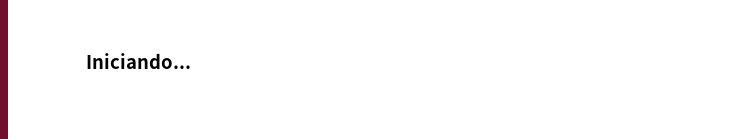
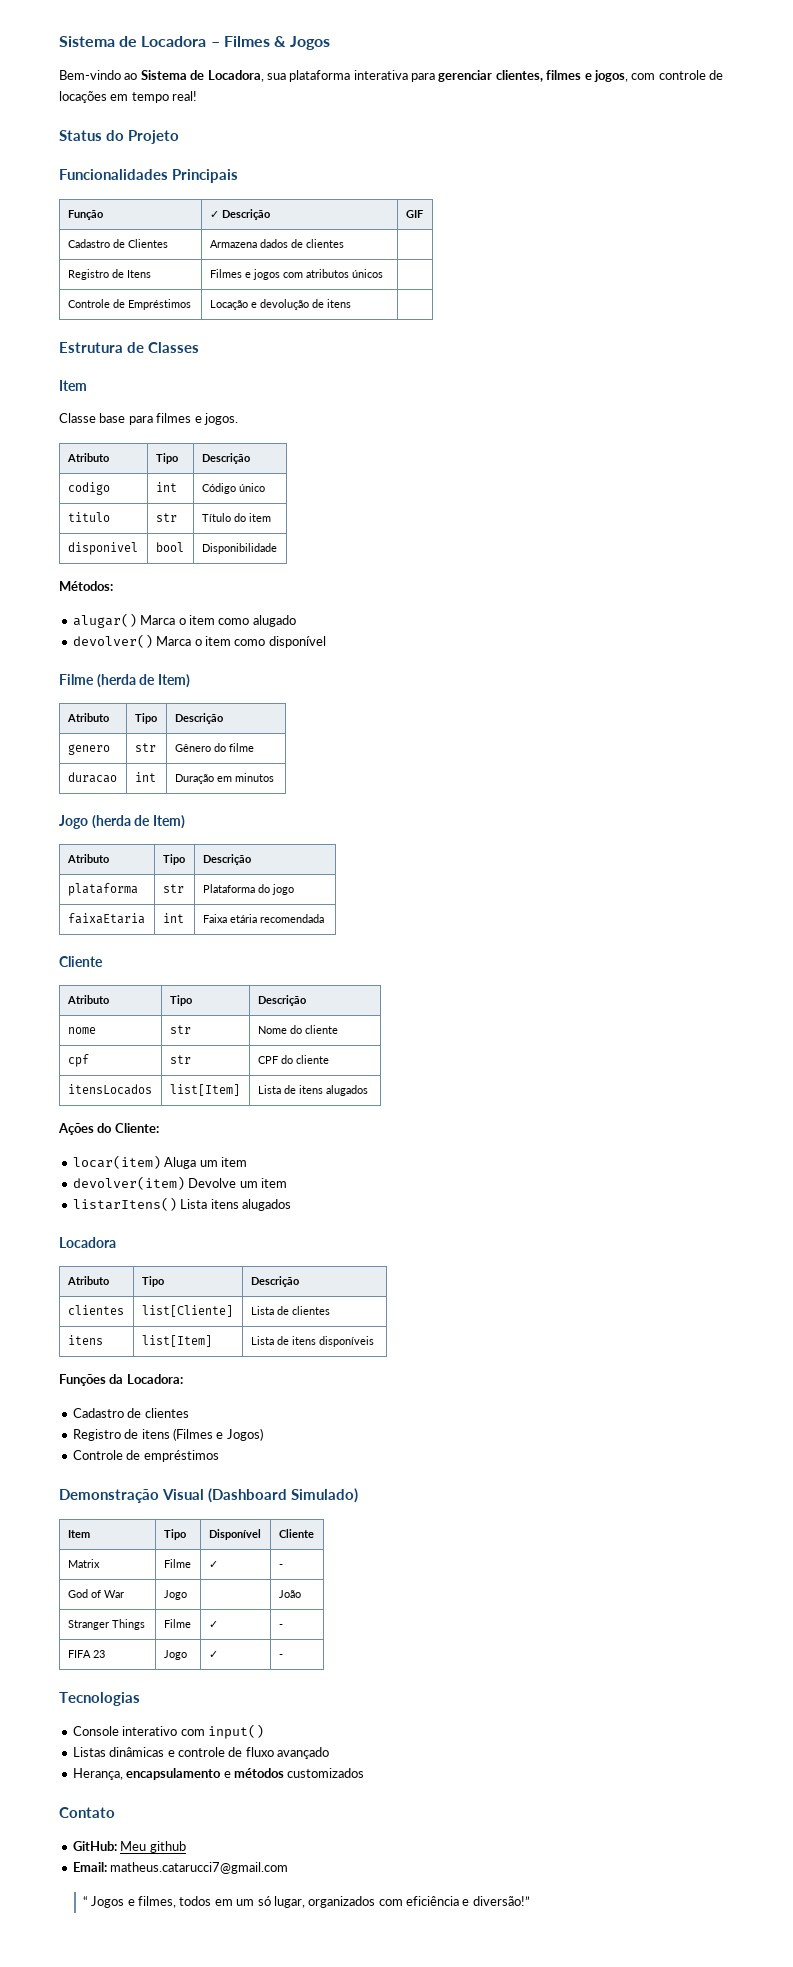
- Iniciando...
+ Sistema de Locadora – Filmes & Jogos
+ Bem-vindo ao Sistema de Locadora, sua plataforma interativa para gerenciar clientes, filmes e jogos, com controle de locações em tempo real!
+ Status do Projeto
+ Funcionalidades Principais
+ Função | ✓ Descrição | GIF
+ Cadastro de Clientes | Armazena dados de clientes |
+ Registro de Itens | Filmes e jogos com atributos únicos |
+ Controle de Empréstimos | Locação e devolução de itens |
+ Estrutura de Classes
+ Item
+ Classe base para filmes e jogos.
+ Atributo | Tipo | Descrição
+ codigo | int | Código único
+ titulo | str | Título do item
+ disponivel | bool | Disponibilidade
+ Métodos:
+ alugar() Marca o item como alugado
+ devolver() Marca o item como disponível
+ Filme (herda de Item)
+ Atributo | Tipo | Descrição
+ genero | str | Gênero do filme
+ duracao | int | Duração em minutos
+ Jogo (herda de Item)
+ Atributo | Tipo | Descrição
+ plataforma | str | Plataforma do jogo
+ faixaEtaria | int | Faixa etária recomendada
+ Cliente
+ Atributo | Tipo | Descrição
+ nome | str | Nome do cliente
+ cpf | str | CPF do cliente
+ itensLocados | list[Item] | Lista de itens alugados
+ Ações do Cliente:
+ locar(item) Aluga um item
+ devolver(item) Devolve um item
+ listarItens() Lista itens alugados
+ Locadora
+ Atributo | Tipo | Descrição
+ clientes | list[Cliente] | Lista de clientes
+ itens | list[Item] | Lista de itens disponíveis
+ Funções da Locadora:
+ Cadastro de clientes
+ Registro de itens (Filmes e Jogos)
+ Controle de empréstimos
+ Demonstração Visual (Dashboard Simulado)
+ Item | Tipo | Disponível | Cliente
+ Matrix | Filme | ✓ | -
+ God of War | Jogo | | João
+ Stranger Things | Filme | ✓ | -
+ FIFA 23 | Jogo | ✓ | -
+ Tecnologias
+ Console interativo com input()
+ Listas dinâmicas e controle de fluxo avançado
+ Herança, encapsulamento e métodos customizados
+ Contato
+ GitHub: Meu github
+ Email: matheus.catarucci7@gmail.com
+ “ Jogos e filmes, todos em um só lugar, organizados com eficiência e diversão!”

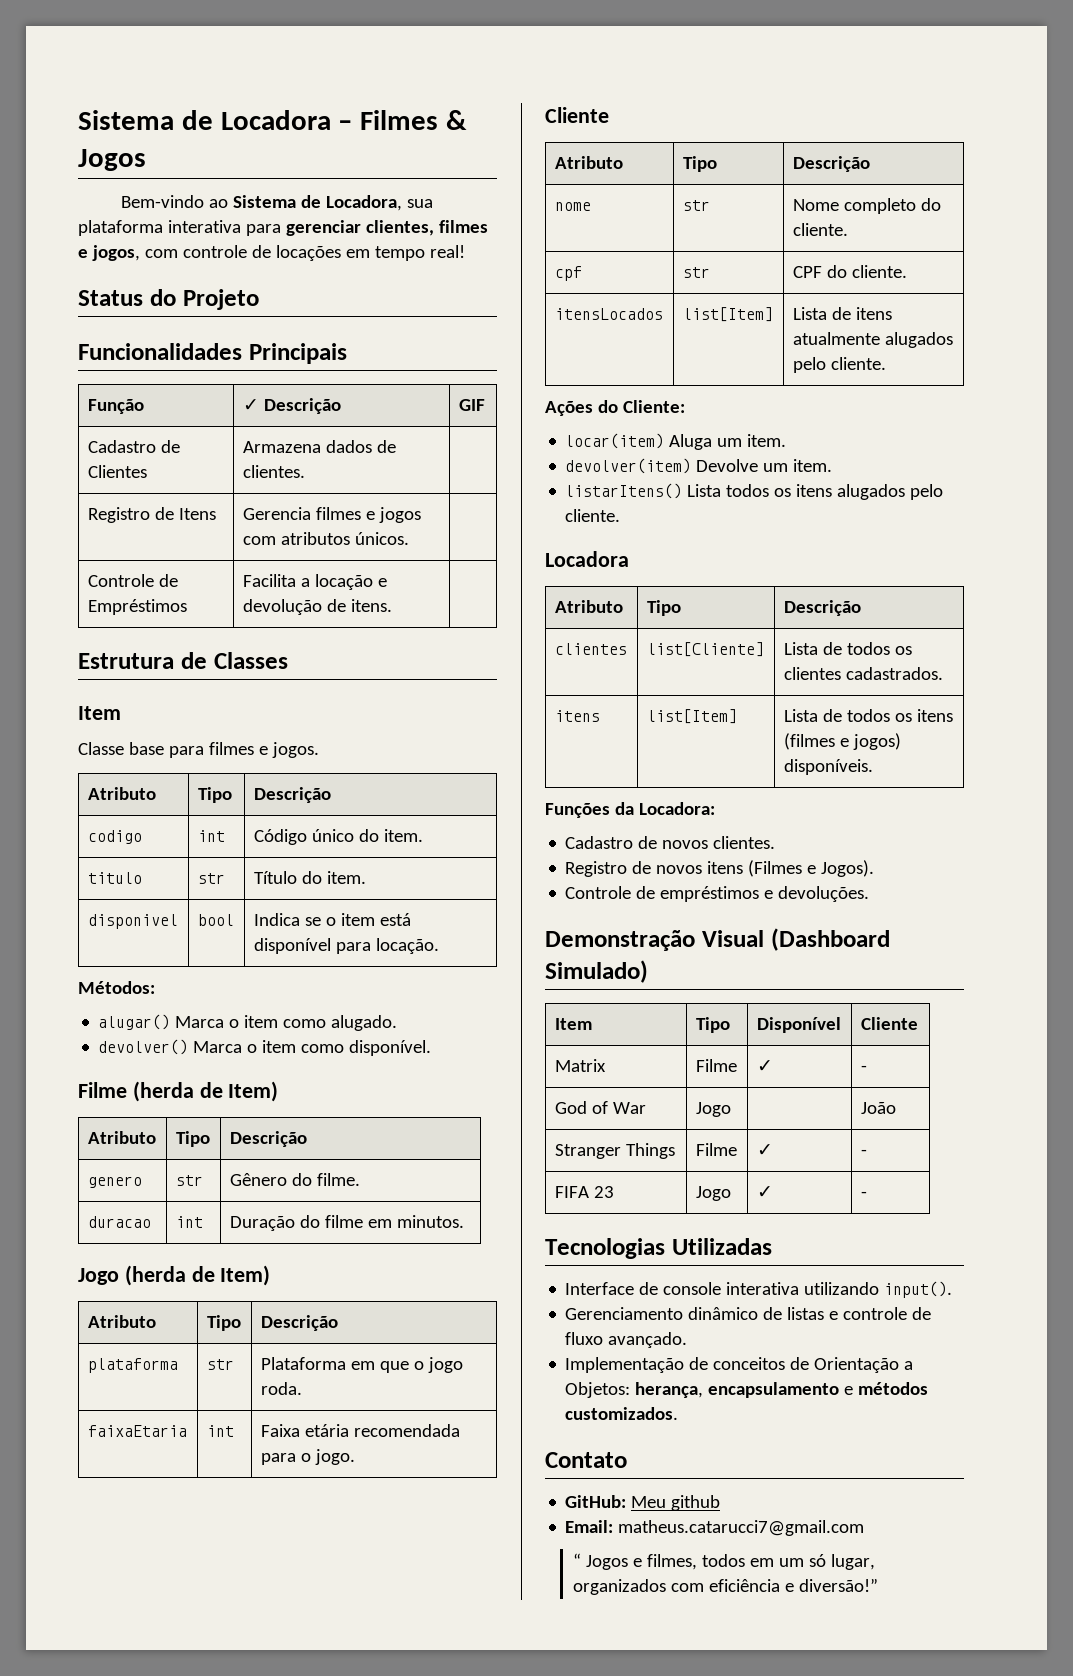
- Cadastro de Clientes | Armazena dados de clientes |
+ Cadastro de Clientes | Armazena dados de clientes. |
- Registro de Itens | Filmes e jogos com atributos únicos |
+ Registro de Itens | Gerencia filmes e jogos com atributos únicos. |
- Controle de Empréstimos | Locação e devolução de itens |
+ Controle de Empréstimos | Facilita a locação e devolução de itens. |
- codigo | int | Código único
+ codigo | int | Código único do item.
- titulo | str | Título do item
+ titulo | str | Título do item.
- disponivel | bool | Disponibilidade
+ disponivel | bool | Indica se o item está disponível para locação.
- alugar() Marca o item como alugado
+ alugar() Marca o item como alugado.
- devolver() Marca o item como disponível
+ devolver() Marca o item como disponível.
- genero | str | Gênero do filme
+ genero | str | Gênero do filme.
- duracao | int | Duração em minutos
+ duracao | int | Duração do filme em minutos.
- plataforma | str | Plataforma do jogo
+ plataforma | str | Plataforma em que o jogo roda.
- faixaEtaria | int | Faixa etária recomendada
+ faixaEtaria | int | Faixa etária recomendada para o jogo.
- nome | str | Nome do cliente
+ nome | str | Nome completo do cliente.
- cpf | str | CPF do cliente
+ cpf | str | CPF do cliente.
- itensLocados | list[Item] | Lista de itens alugados
+ itensLocados | list[Item] | Lista de itens atualmente alugados pelo cliente.
- locar(item) Aluga um item
+ locar(item) Aluga um item.
- devolver(item) Devolve um item
+ devolver(item) Devolve um item.
- listarItens() Lista itens alugados
+ listarItens() Lista todos os itens alugados pelo cliente.
- clientes | list[Cliente] | Lista de clientes
+ clientes | list[Cliente] | Lista de todos os clientes cadastrados.
- itens | list[Item] | Lista de itens disponíveis
+ itens | list[Item] | Lista de todos os itens (filmes e jogos) disponíveis.
- Cadastro de clientes
- Registro de itens (Filmes e Jogos)
+ Cadastro de novos clientes.
+ Registro de novos itens (Filmes e Jogos).
- Controle de empréstimos
+ Controle de empréstimos e devoluções.
- Tecnologias
- Console interativo com input()
- Listas dinâmicas e controle de fluxo avançado
- Herança, encapsulamento e métodos customizados
+ Tecnologias Utilizadas
+ Interface de console interativa utilizando input().
+ Gerenciamento dinâmico de listas e controle de fluxo avançado.
+ Implementação de conceitos de Orientação a Objetos: herança, encapsulamento e métodos customizados.

